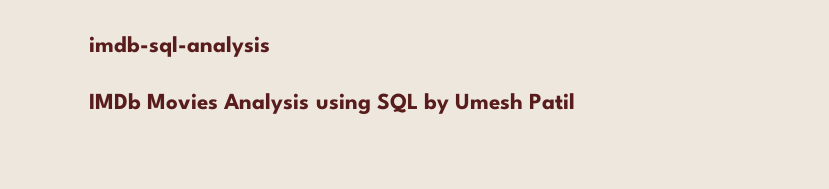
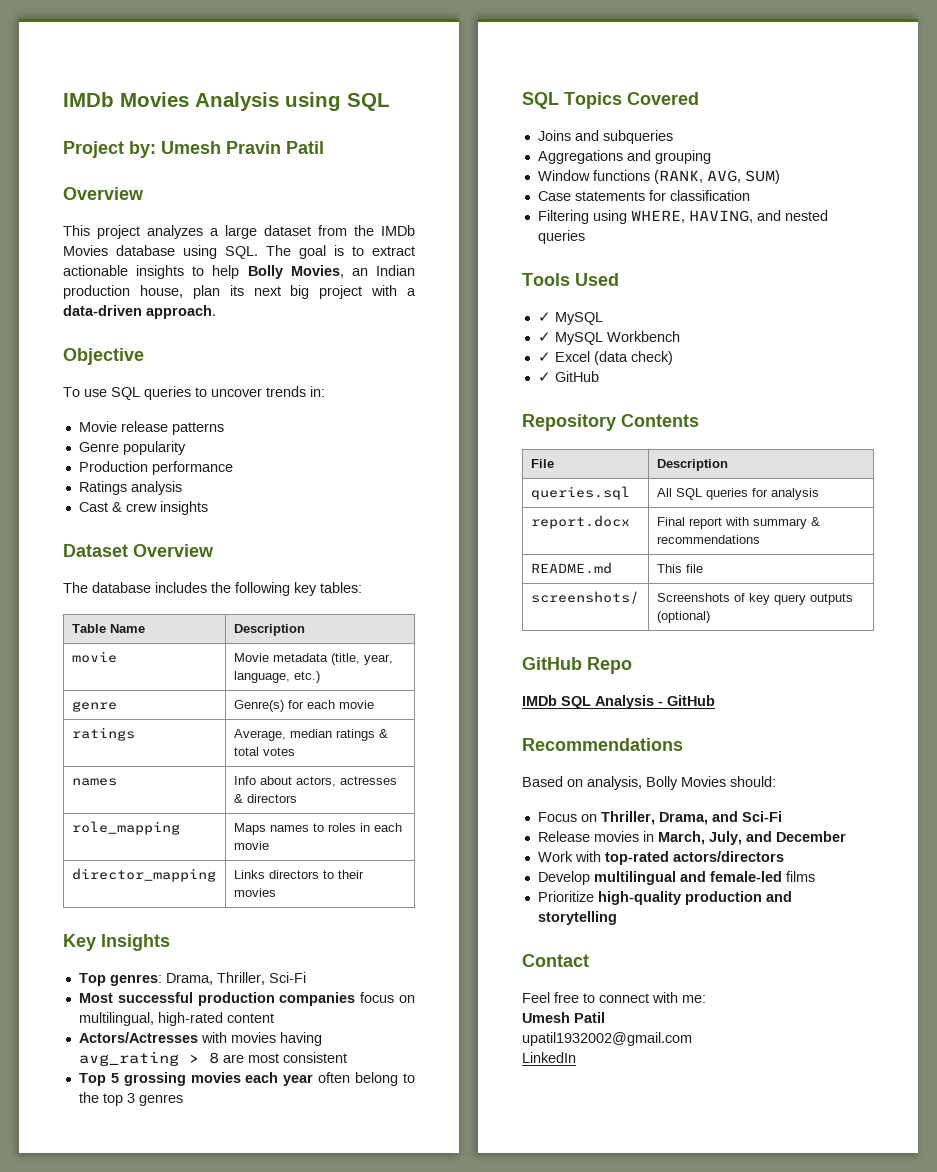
- imdb-sql-analysis
- IMDb Movies Analysis using SQL by Umesh Patil
+ IMDb Movies Analysis using SQL
+ Project by: Umesh Pravin Patil
+ Overview
+ This project analyzes a large dataset from the IMDb Movies database using SQL. The goal is to extract actionable insights to help Bolly Movies, an Indian production house, plan its next big project with a data-driven approach.
+ Objective
+ To use SQL queries to uncover trends in:
+ Movie release patterns
+ Genre popularity
+ Production performance
+ Ratings analysis
+ Cast & crew insights
+ Dataset Overview
+ The database includes the following key tables:
+ Table Name | Description
+ movie | Movie metadata (title, year, language, etc.)
+ genre | Genre(s) for each movie
+ ratings | Average, median ratings & total votes
+ names | Info about actors, actresses & directors
+ role_mapping | Maps names to roles in each movie
+ director_mapping | Links directors to their movies
+ Key Insights
+ Top genres: Drama, Thriller, Sci-Fi
+ Most successful production companies focus on multilingual, high-rated content
+ Actors/Actresses with movies having avg_rating > 8 are most consistent
+ Top 5 grossing movies each year often belong to the top 3 genres
+ SQL Topics Covered
+ Joins and subqueries
+ Aggregations and grouping
+ Window functions (RANK, AVG, SUM)
+ Case statements for classification
+ Filtering using WHERE, HAVING, and nested queries
+ Tools Used
+ ✓ MySQL
+ ✓ MySQL Workbench
+ ✓ Excel (data check)
+ ✓ GitHub
+ Repository Contents
+ File | Description
+ queries.sql | All SQL queries for analysis
+ report.docx | Final report with summary & recommendations
+ README.md | This file
+ screenshots/ | Screenshots of key query outputs (optional)
+ GitHub Repo
+ IMDb SQL Analysis - GitHub
+ Recommendations
+ Based on analysis, Bolly Movies should:
+ Focus on Thriller, Drama, and Sci-Fi
+ Release movies in March, July, and December
+ Work with top-rated actors/directors
+ Develop multilingual and female-led films
+ Prioritize high-quality production and storytelling
+ Contact
+ Feel free to connect with me:
+ Umesh Patil
+ upatil1932002@gmail.com
+ LinkedIn

